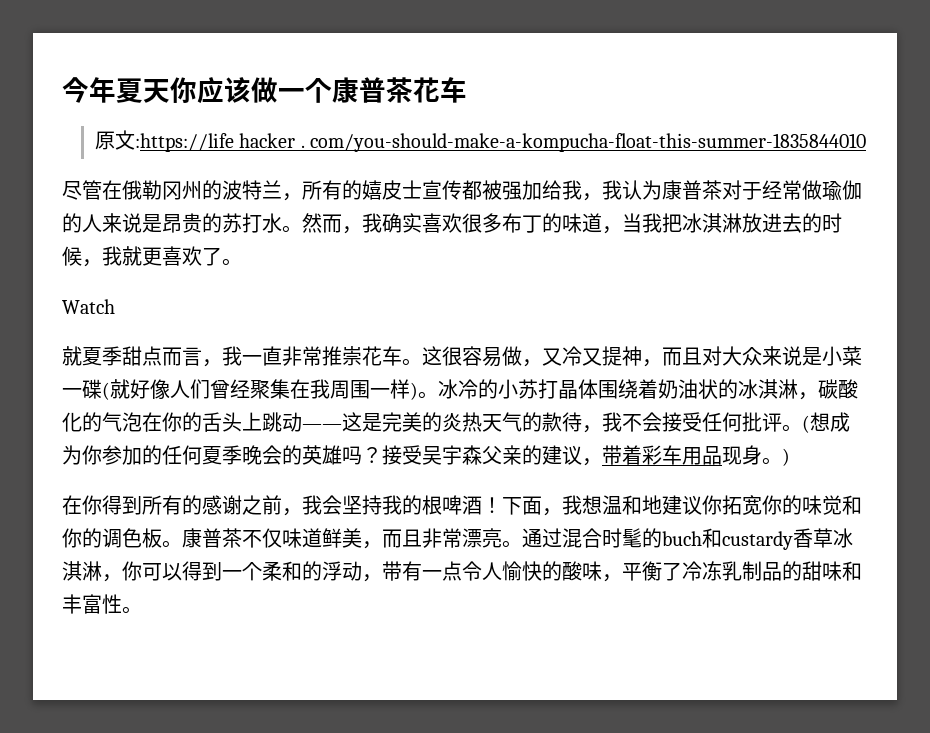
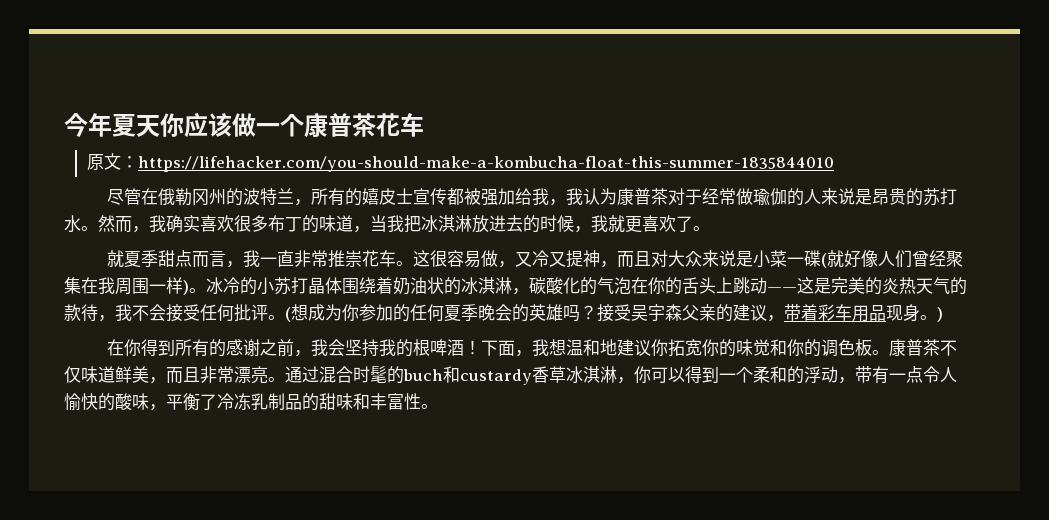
- 原文:https://life hacker . com/you-should-make-a-kompucha-float-this-summer-1835844010
+ 原文：https://lifehacker.com/you-should-make-a-kombucha-float-this-summer-1835844010
- Watch

